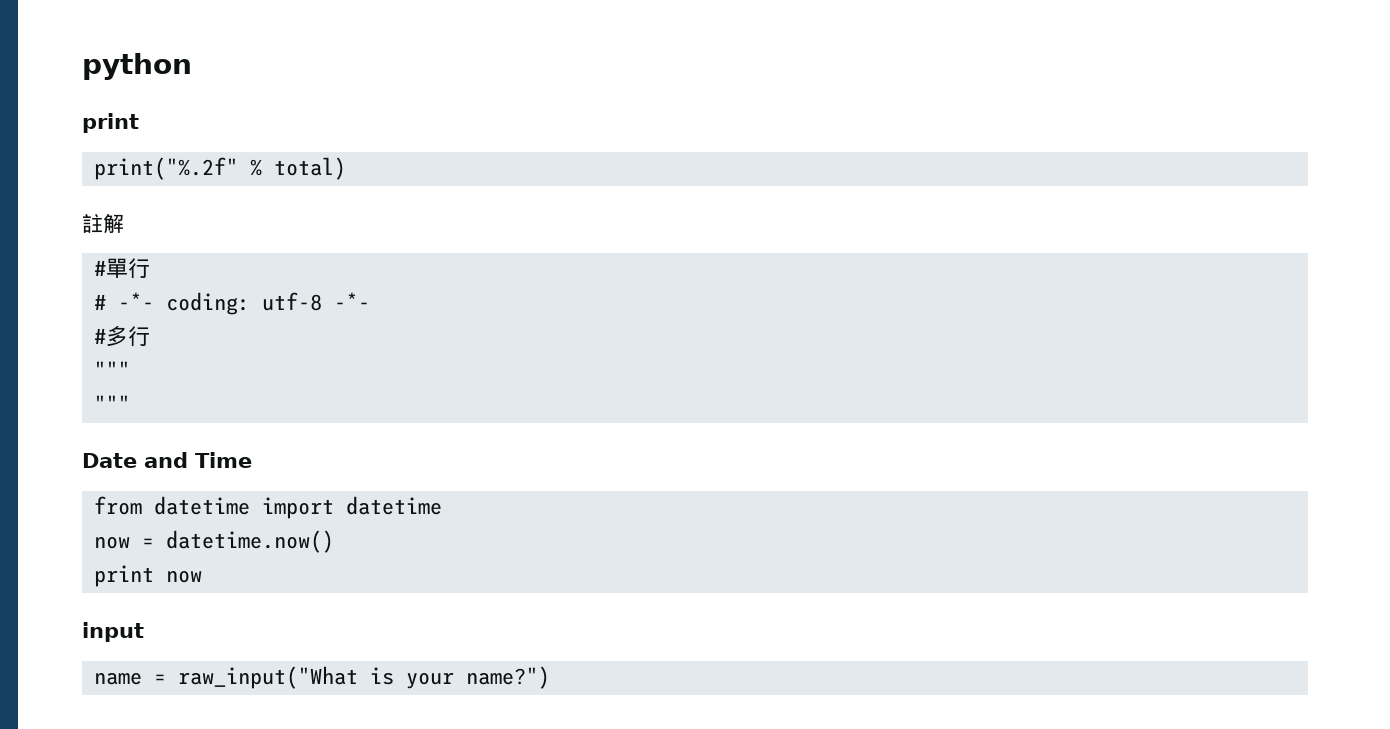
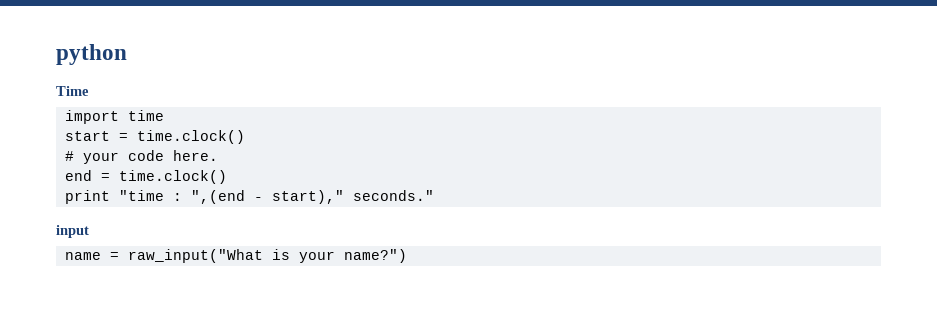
  python
- print
- print("%.2f" % total)
- 註解
- #單行
- # -*- coding: utf-8 -*-
- #多行
- """
- """
- Date and Time
- from datetime import datetime
- now = datetime.now()
- print now
+ Time
+ import time
+ start = time.clock()
+ # your code here.
+ end = time.clock()
+ print "time : ",(end - start)," seconds."

